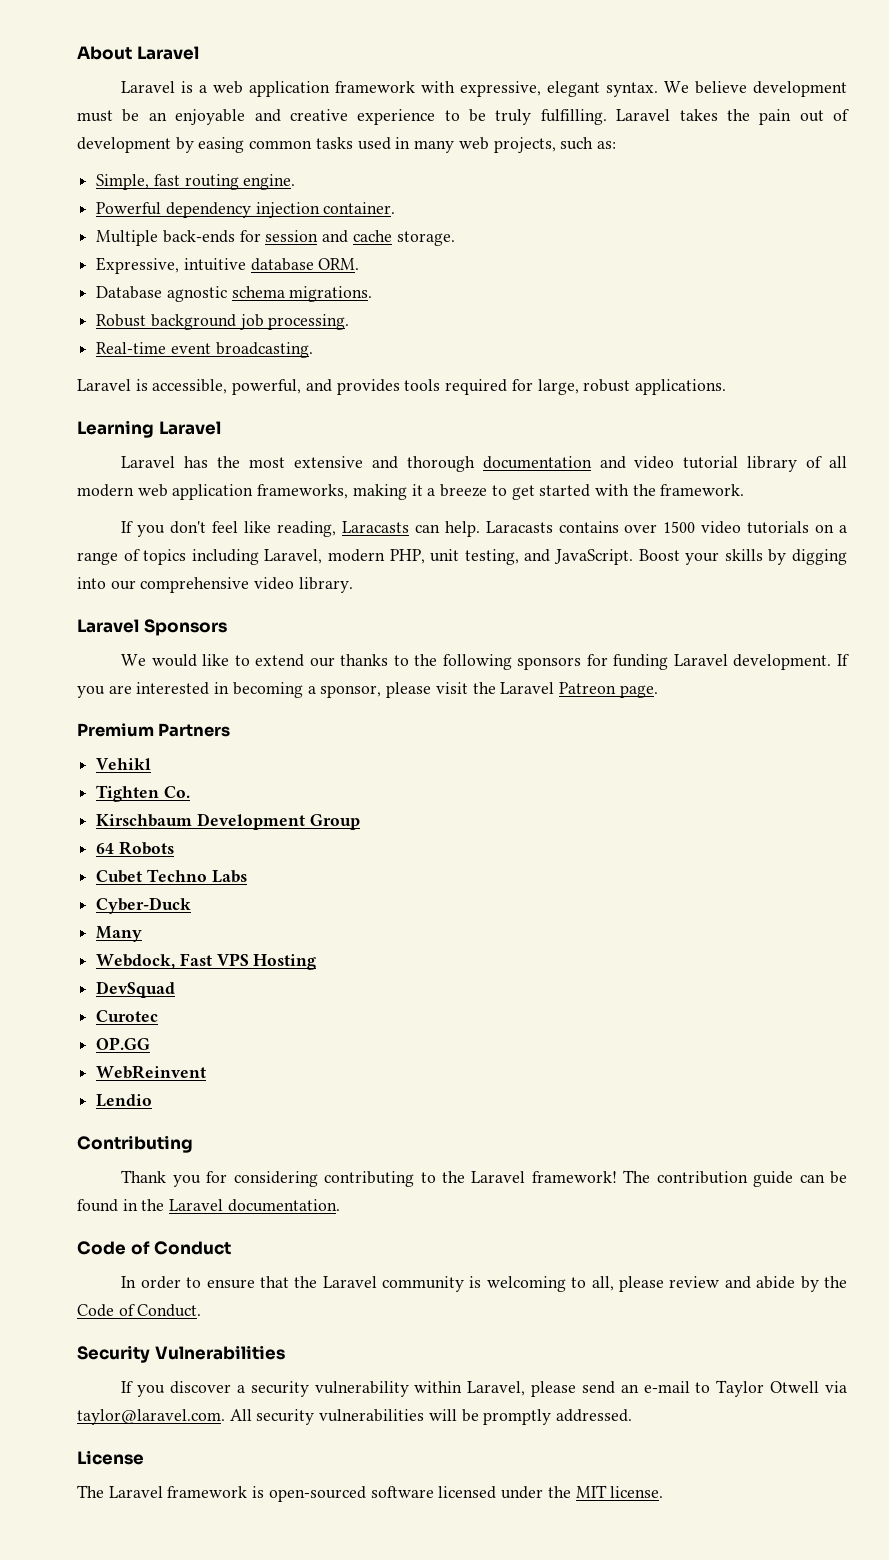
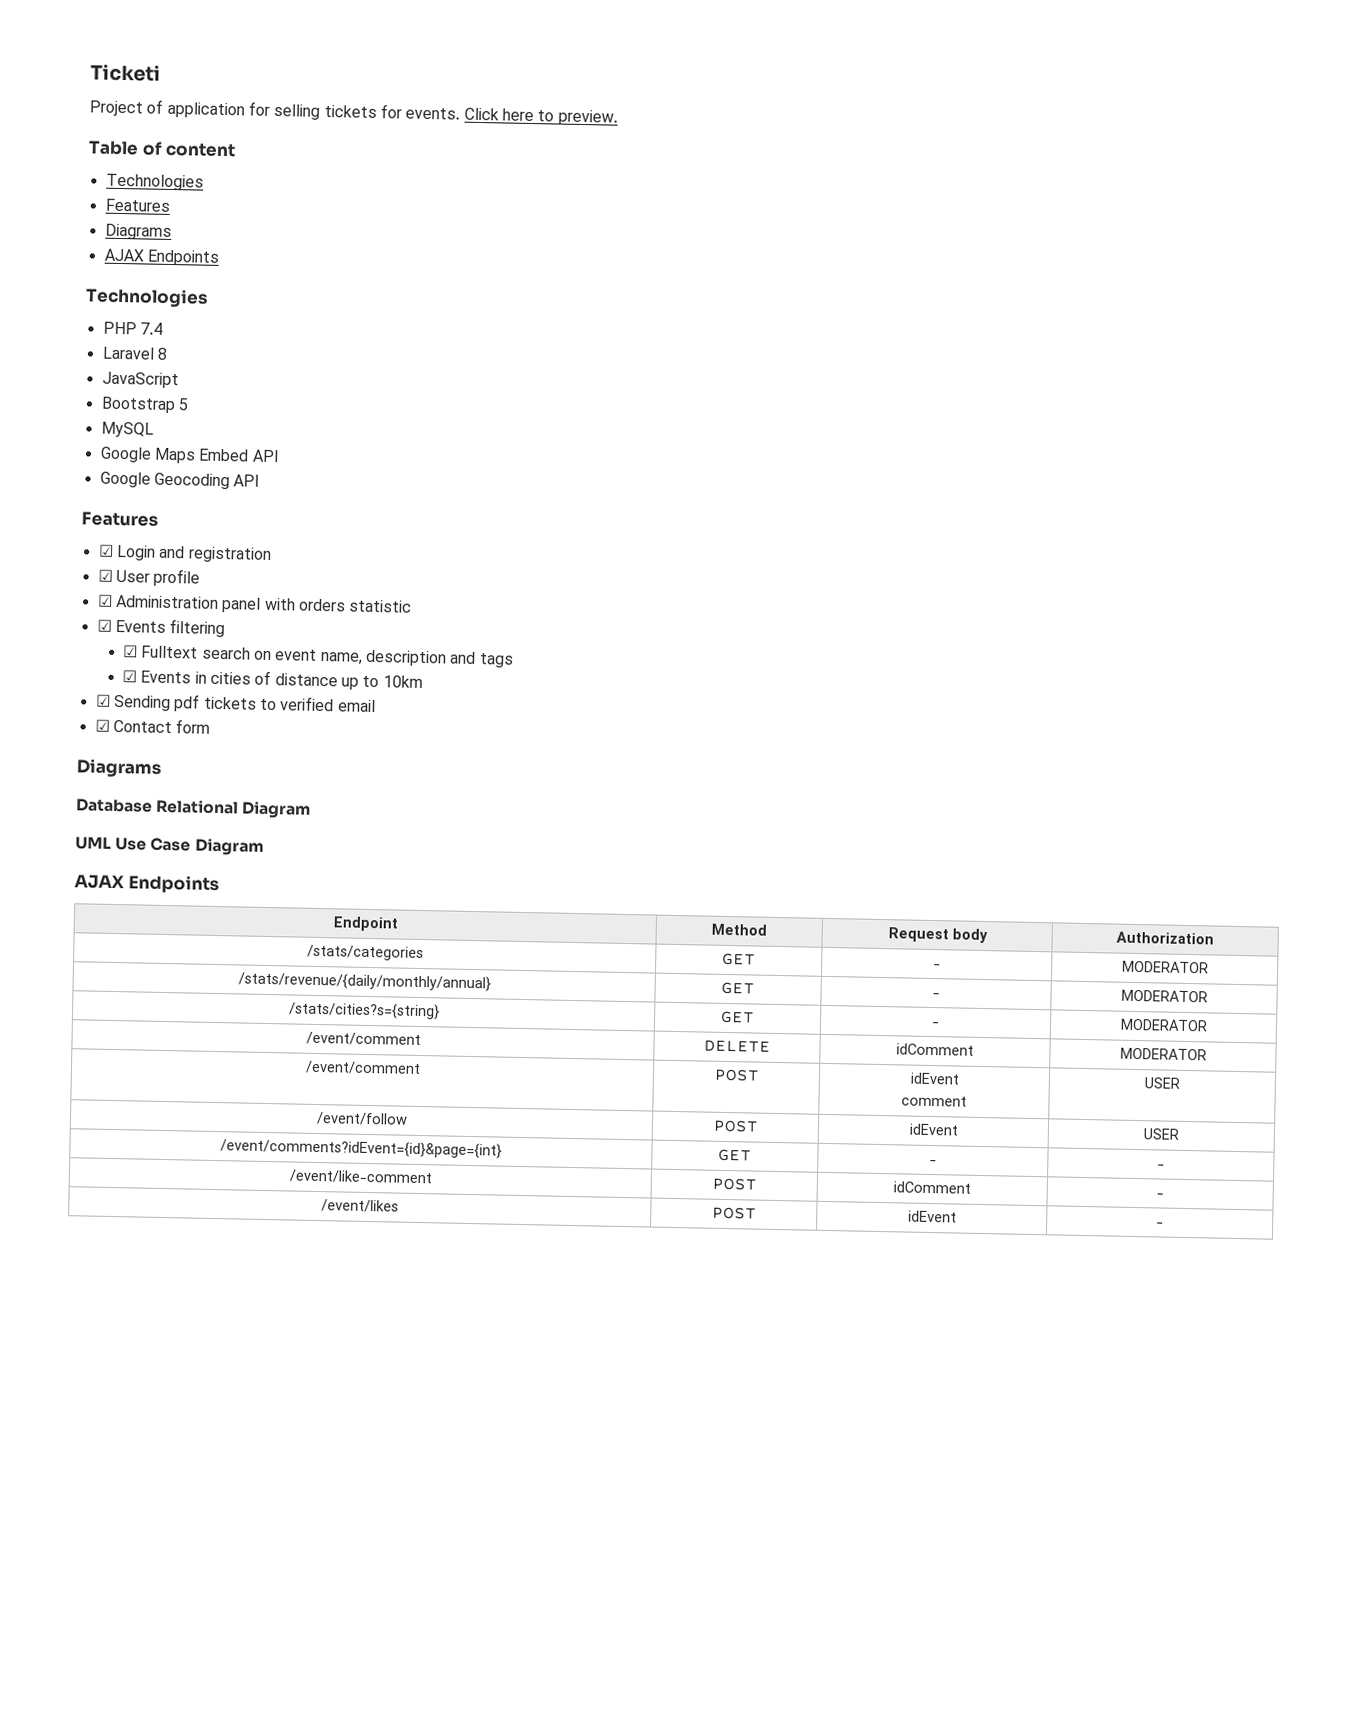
- About Laravel
- Laravel is a web application framework with expressive, elegant syntax. We believe development must be an enjoyable and creative experience to be truly fulfilling. Laravel takes the pain out of development by easing common tasks used in many web projects, such as:
- Simple, fast routing engine.
- Powerful dependency injection container.
- Multiple back-ends for session and cache storage.
- Expressive, intuitive database ORM.
- Database agnostic schema migrations.
- Robust background job processing.
- Real-time event broadcasting.
- Laravel is accessible, powerful, and provides tools required for large, robust applications.
- Learning Laravel
- Laravel has the most extensive and thorough documentation and video tutorial library of all modern web application frameworks, making it a breeze to get started with the framework.
- If you don't feel like reading, Laracasts can help. Laracasts contains over 1500 video tutorials on a range of topics including Laravel, modern PHP, unit testing, and JavaScript. Boost your skills by digging into our comprehensive video library.
- Laravel Sponsors
- We would like to extend our thanks to the following sponsors for funding Laravel development. If you are interested in becoming a sponsor, please visit the Laravel Patreon page.
- Premium Partners
- Vehikl
- Tighten Co.
- Kirschbaum Development Group
- 64 Robots
- Cubet Techno Labs
- Cyber-Duck
- Many
- Webdock, Fast VPS Hosting
- DevSquad
- Curotec
- OP.GG
- WebReinvent
- Lendio
- Contributing
- Thank you for considering contributing to the Laravel framework! The contribution guide can be found in the Laravel documentation.
- Code of Conduct
- In order to ensure that the Laravel community is welcoming to all, please review and abide by the Code of Conduct.
- Security Vulnerabilities
- If you discover a security vulnerability within Laravel, please send an e-mail to Taylor Otwell via taylor@laravel.com. All security vulnerabilities will be promptly addressed.
- License
- The Laravel framework is open-sourced software licensed under the MIT license.
+ Ticketi
+ Project of application for selling tickets for events. Click here to preview.
+ Table of content
+ Technologies
+ Features
+ Diagrams
+ AJAX Endpoints
+ Technologies
+ PHP 7.4
+ Laravel 8
+ JavaScript
+ Bootstrap 5
+ MySQL
+ Google Maps Embed API
+ Google Geocoding API
+ Features
+ ☑ Login and registration
+ ☑ User profile
+ ☑ Administration panel with orders statistic
+ ☑ Events filtering
+ ☑ Fulltext search on event name, description and tags
+ ☑ Events in cities of distance up to 10km
+ ☑ Sending pdf tickets to verified email
+ ☑ Contact form
+ Diagrams
+ Database Relational Diagram
+ UML Use Case Diagram
+ AJAX Endpoints
+ Endpoint | Method | Request body | Authorization
+ /stats/categories | GET | - | MODERATOR
+ /stats/revenue/{daily/monthly/annual} | GET | - | MODERATOR
+ /stats/cities?s={string} | GET | - | MODERATOR
+ /event/comment | DELETE | idComment | MODERATOR
+ /event/comment | POST | idEvent
+ comment | USER
+ /event/follow | POST | idEvent | USER
+ /event/comments?idEvent={id}&page={int} | GET | - | -
+ /event/like-comment | POST | idComment | -
+ /event/likes | POST | idEvent | -

